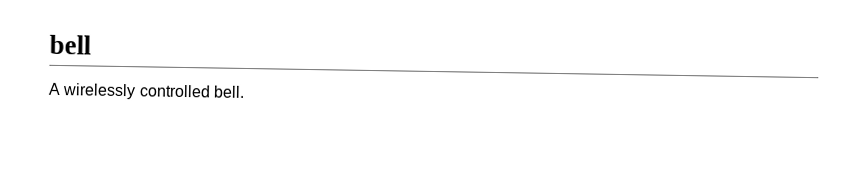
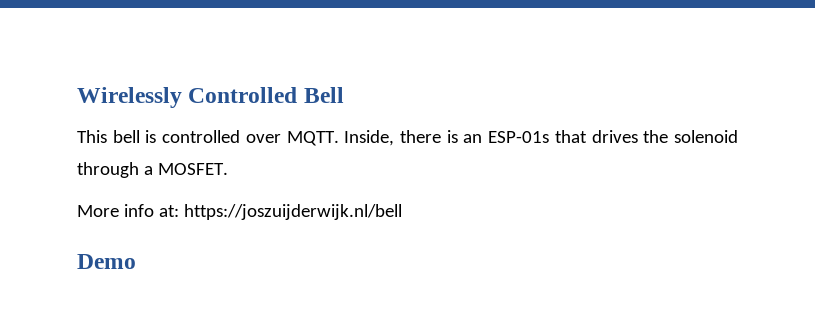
- bell
- A wirelessly controlled bell.
+ Wirelessly Controlled Bell
+ This bell is controlled over MQTT. Inside, there is an ESP-01s that drives the solenoid through a MOSFET.
+ More info at: https://joszuijderwijk.nl/bell
+ Demo

